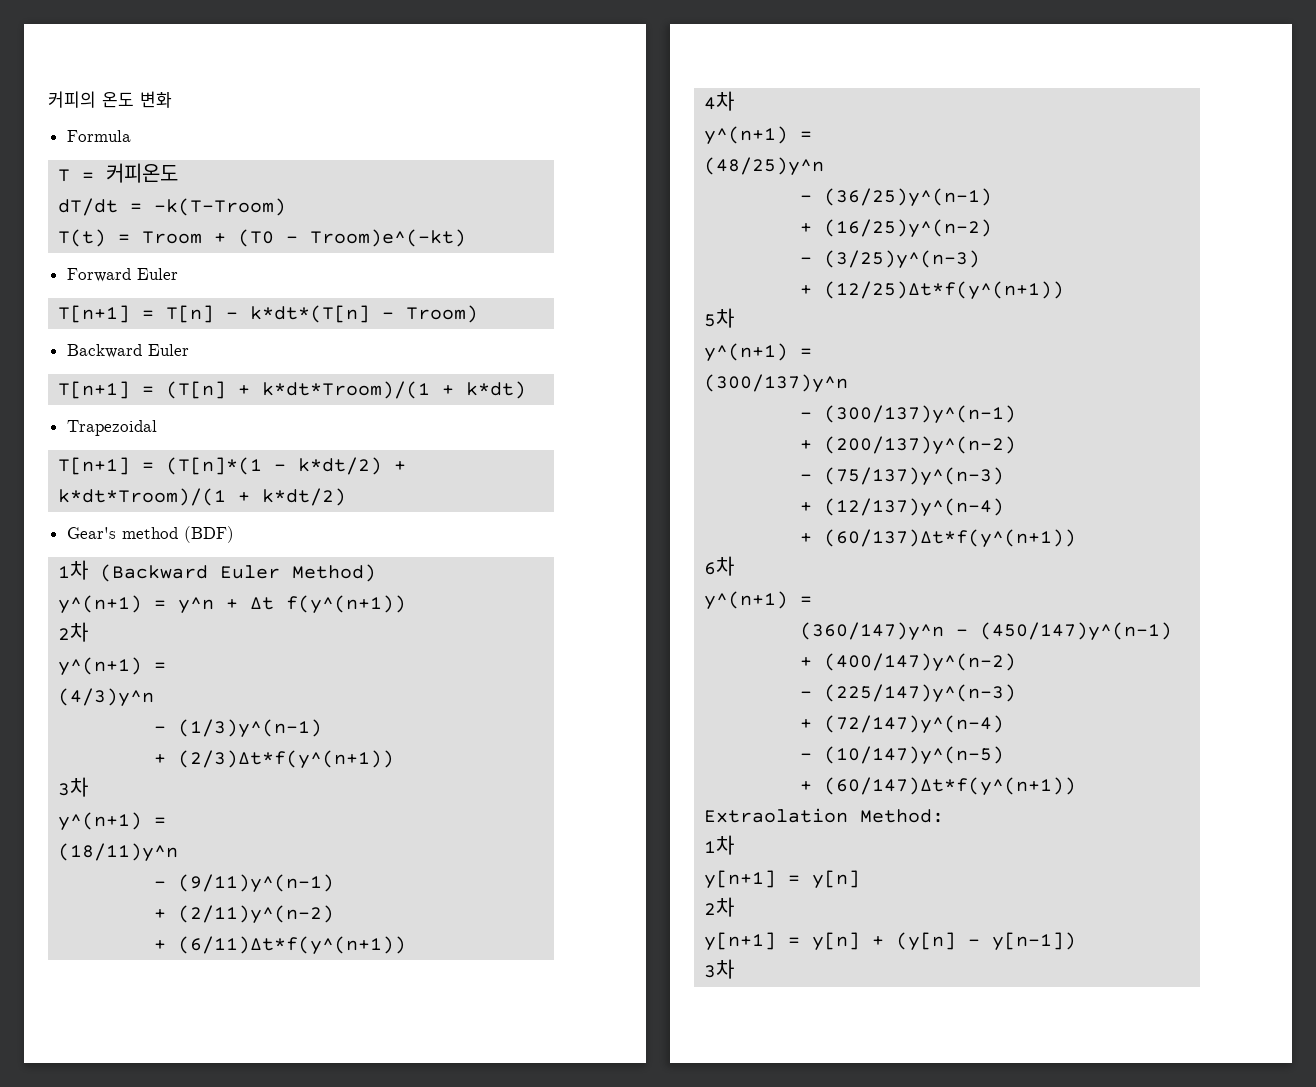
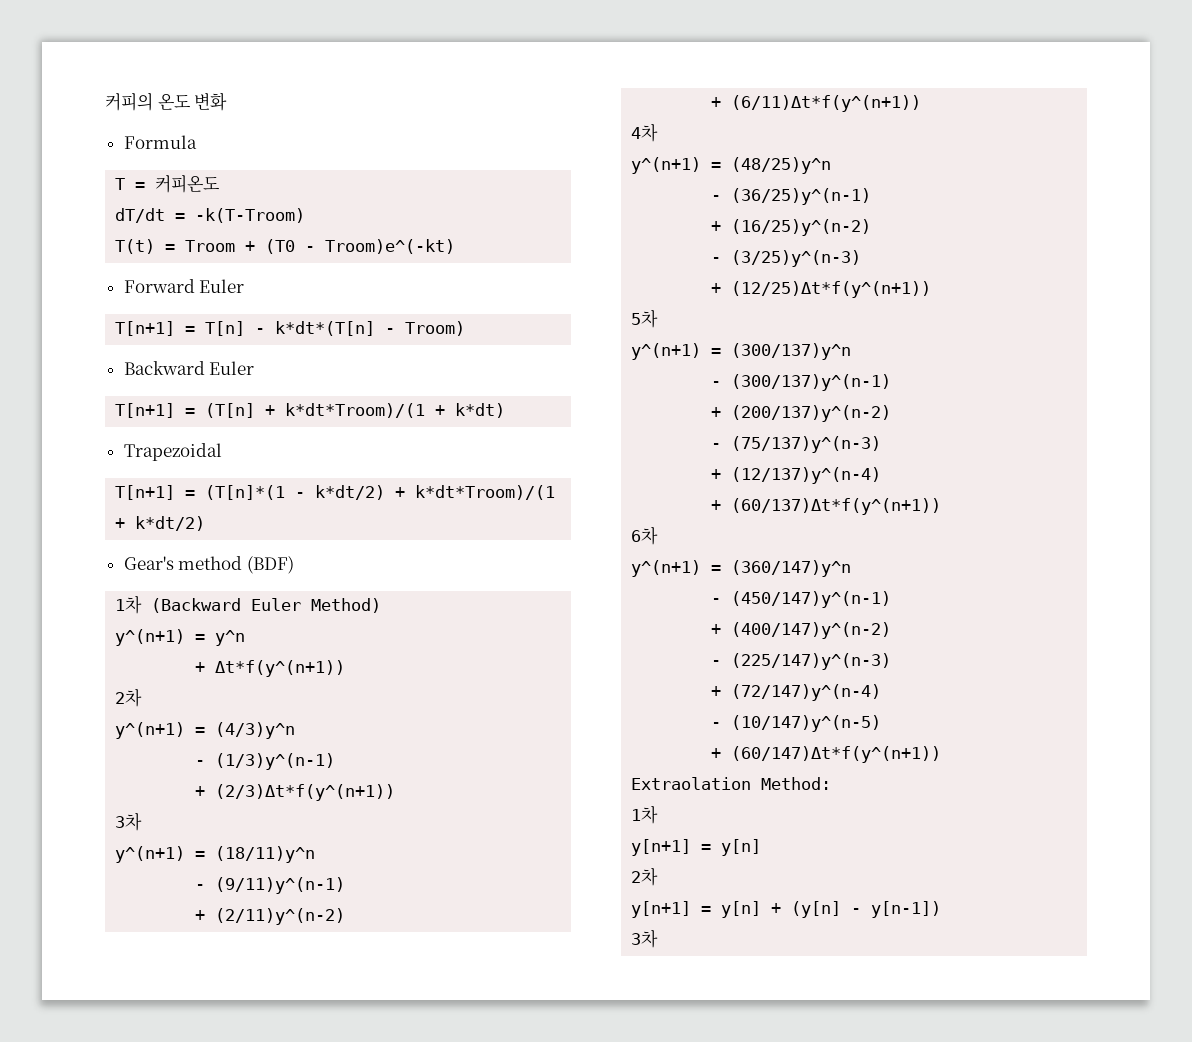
- y^(n+1) = y^n + Δt f(y^(n+1))
+ y^(n+1) = y^n
+ + Δt*f(y^(n+1))
  2차
- y^(n+1) =
- (4/3)y^n
+ y^(n+1) = (4/3)y^n
  + (2/3)Δt*f(y^(n+1))
  3차
- y^(n+1) =
- (18/11)y^n
+ y^(n+1) = (18/11)y^n
  4차
- y^(n+1) =
- (48/25)y^n
+ y^(n+1) = (48/25)y^n
  5차
- y^(n+1) =
- (300/137)y^n
+ y^(n+1) = (300/137)y^n
  6차
- y^(n+1) =
- (360/147)y^n - (450/147)y^(n-1)
+ y^(n+1) = (360/147)y^n
+ - (450/147)y^(n-1)

